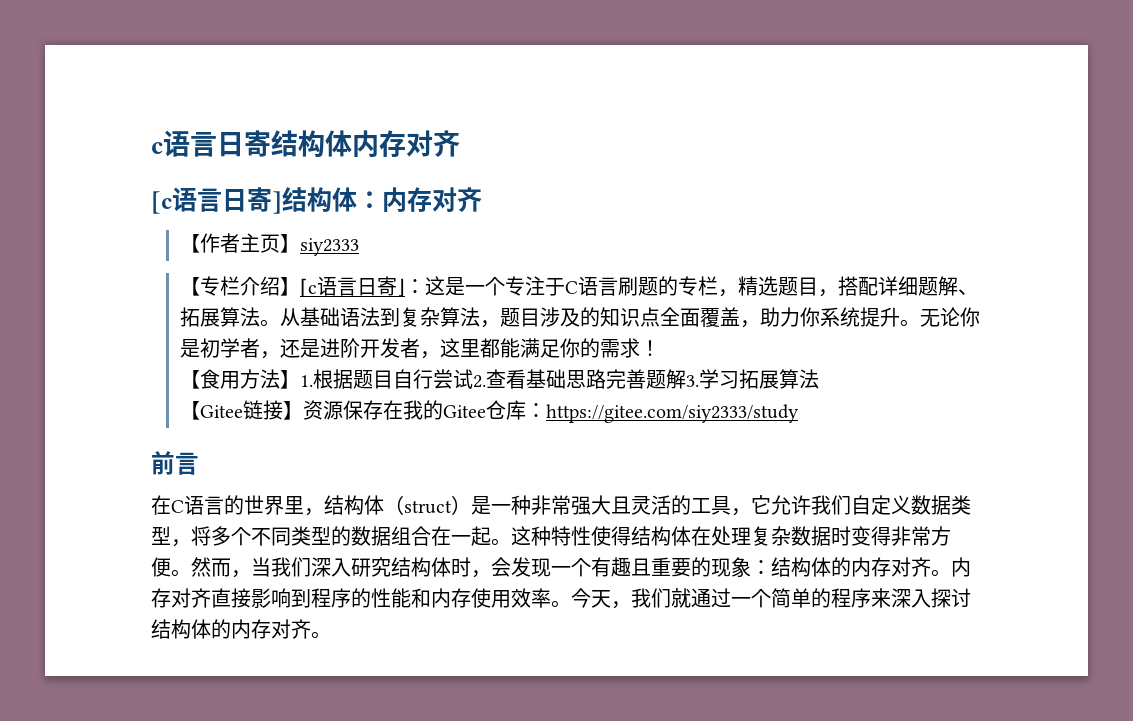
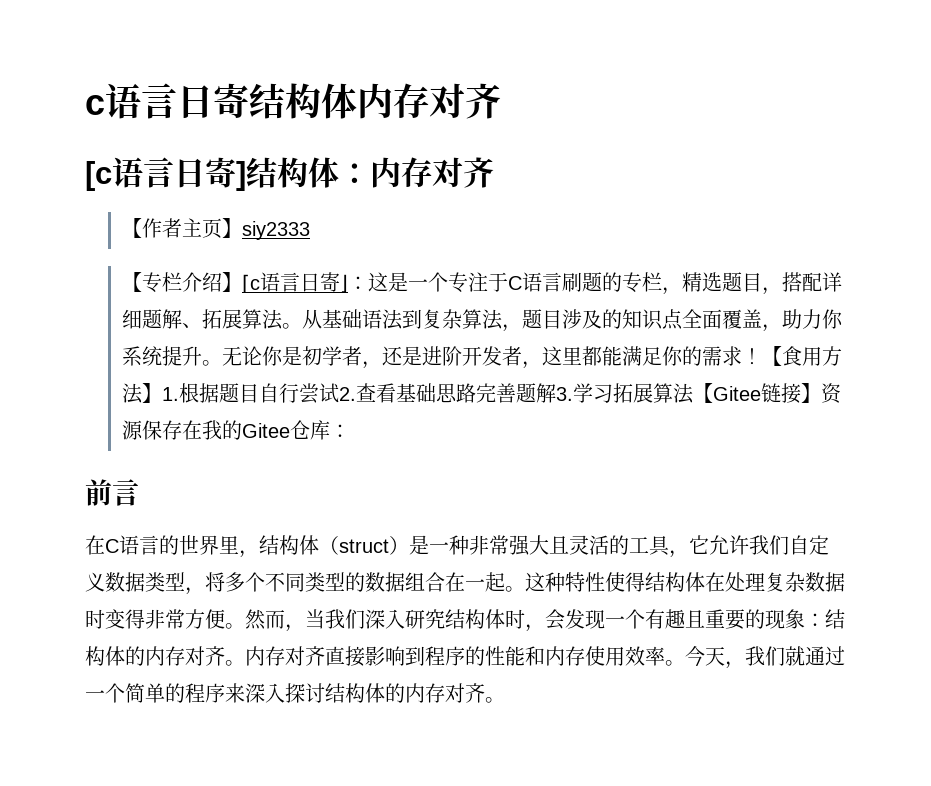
- 无论你是初学者，还是进阶开发者，这里都能满足你的需求！
- 【食用方法】1.根据题目自行尝试2.查看基础思路完善题解3.学习拓展算法
- 【Gitee链接】资源保存在我的Gitee仓库：https://gitee.com/siy2333/study
+ 无论你是初学者，还是进阶开发者，这里都能满足你的需求！【食用方法】1.根据题目自行尝试2.查看基础思路完善题解3.学习拓展算法【Gitee链接】资源保存在我的Gitee仓库：

